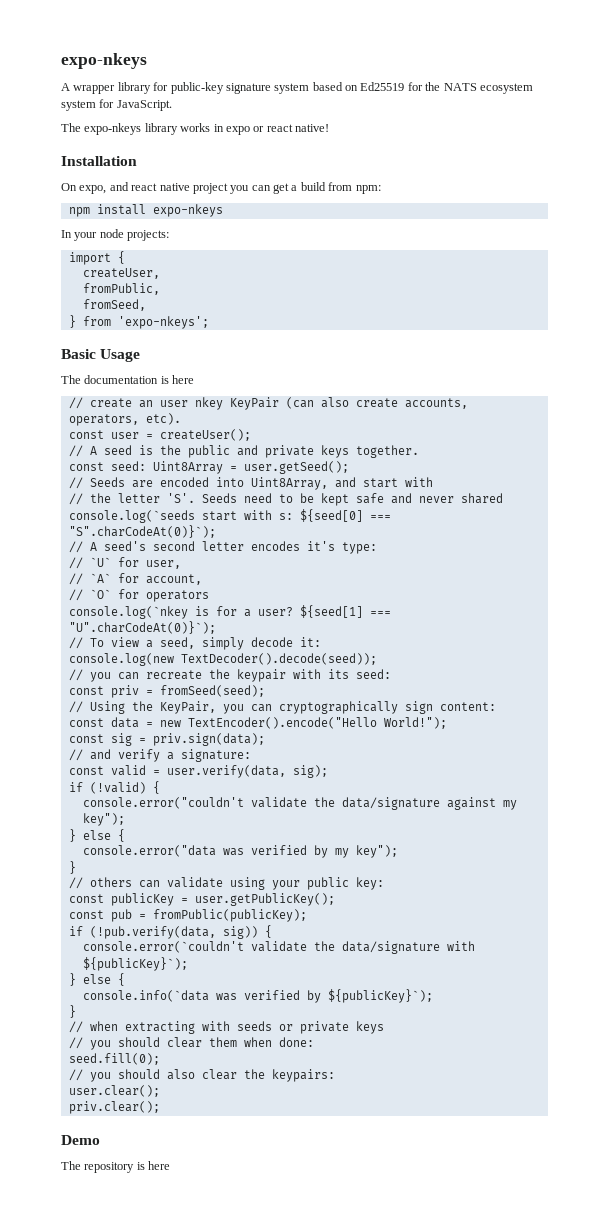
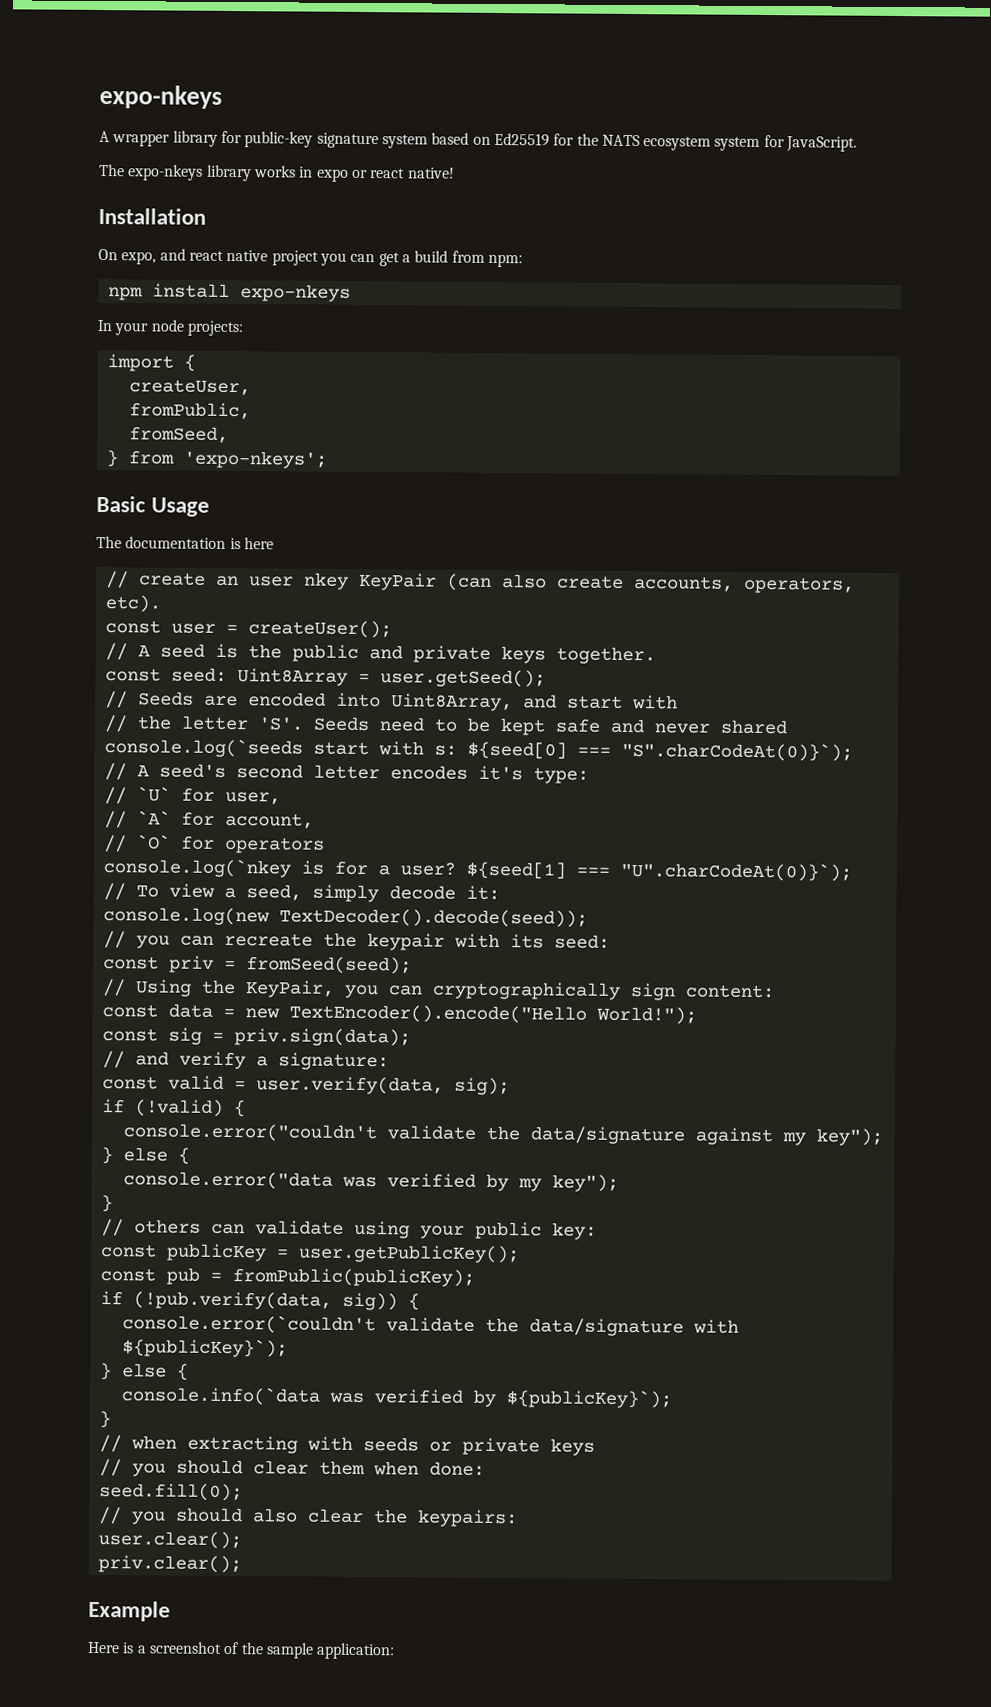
- Demo
- The repository is here
+ Example
+ Here is a screenshot of the sample application:

